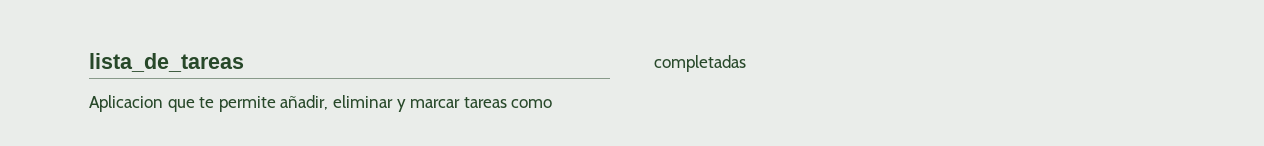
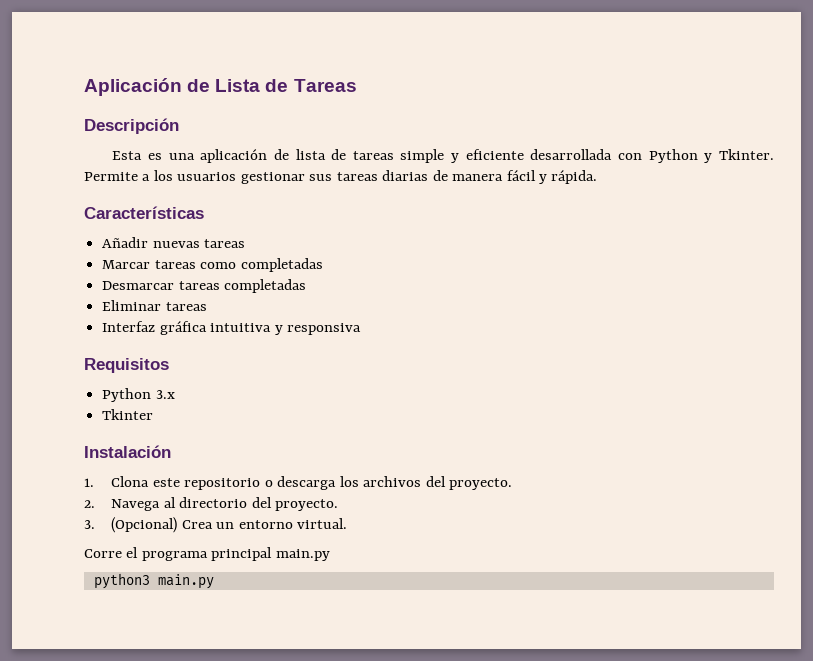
- lista_de_tareas
- Aplicacion que te permite añadir, eliminar y marcar tareas como completadas
+ Aplicación de Lista de Tareas
+ Descripción
+ Esta es una aplicación de lista de tareas simple y eficiente desarrollada con Python y Tkinter. Permite a los usuarios gestionar sus tareas diarias de manera fácil y rápida.
+ Características
+ Añadir nuevas tareas
+ Marcar tareas como completadas
+ Desmarcar tareas completadas
+ Eliminar tareas
+ Interfaz gráfica intuitiva y responsiva
+ Requisitos
+ Python 3.x
+ Tkinter
+ Instalación
+ 1. Clona este repositorio o descarga los archivos del proyecto.
+ 2. Navega al directorio del proyecto.
+ 3. (Opcional) Crea un entorno virtual.
+ Corre el programa principal main.py
+ python3 main.py

